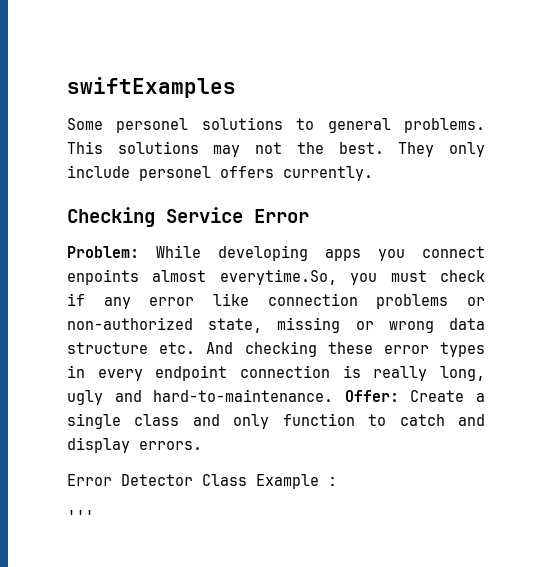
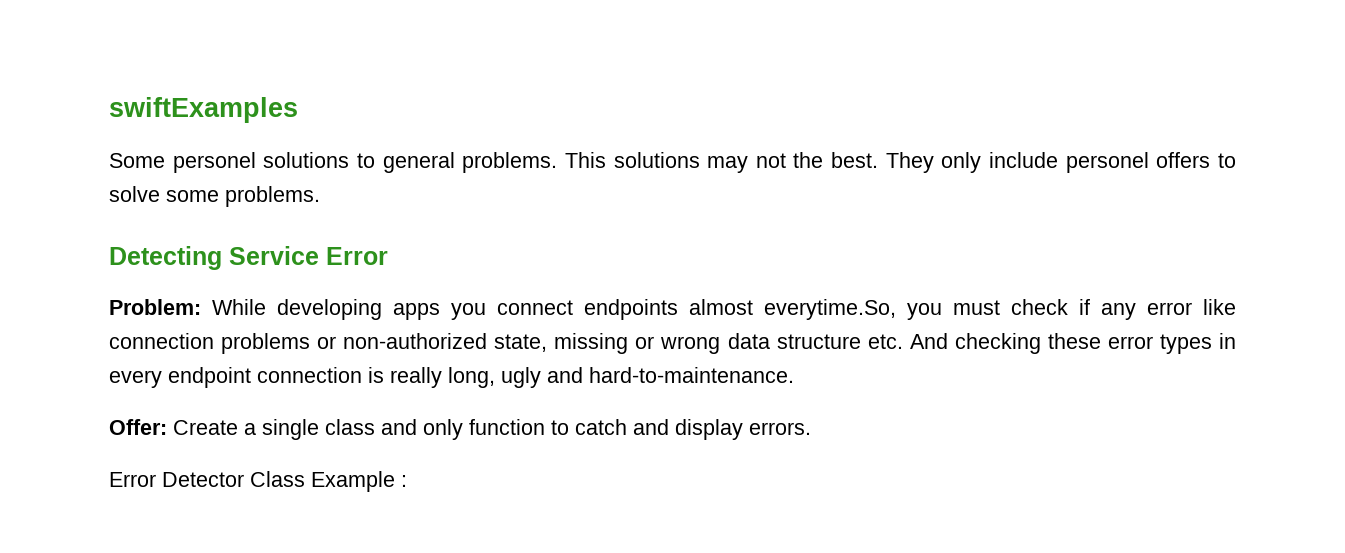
- They only include personel offers currently.
- Checking Service Error
+ They only include personel offers to solve some problems.
+ Detecting Service Error
- Problem: While developing apps you connect enpoints almost everytime.So, you must check if any error like connection problems or non-authorized state, missing or wrong data structure etc. And checking these error types in every endpoint connection is really long, ugly and hard-to-maintenance. Offer: Create a single class and only function to catch and display errors.
+ Problem: While developing apps you connect endpoints almost everytime.So, you must check if any error like connection problems or non-authorized state, missing or wrong data structure etc. And checking these error types in every endpoint connection is really long, ugly and hard-to-maintenance.
+ Offer: Create a single class and only function to catch and display errors.
- '''

